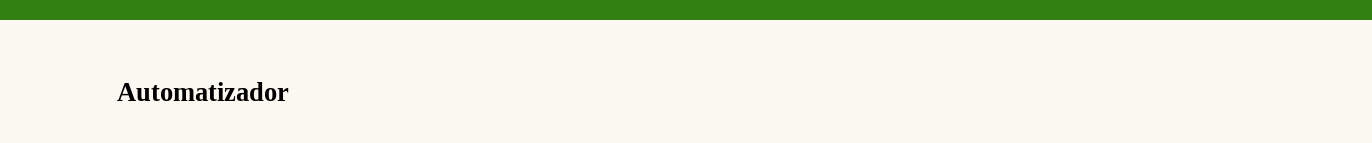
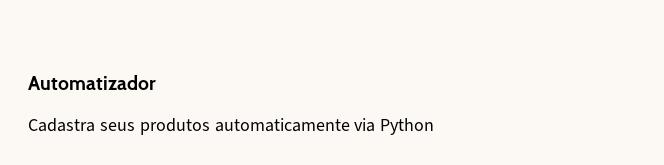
+ Cadastra seus produtos automaticamente via Python

